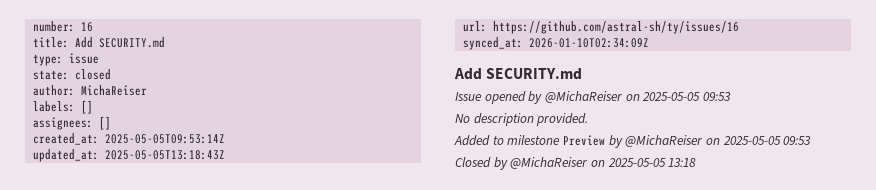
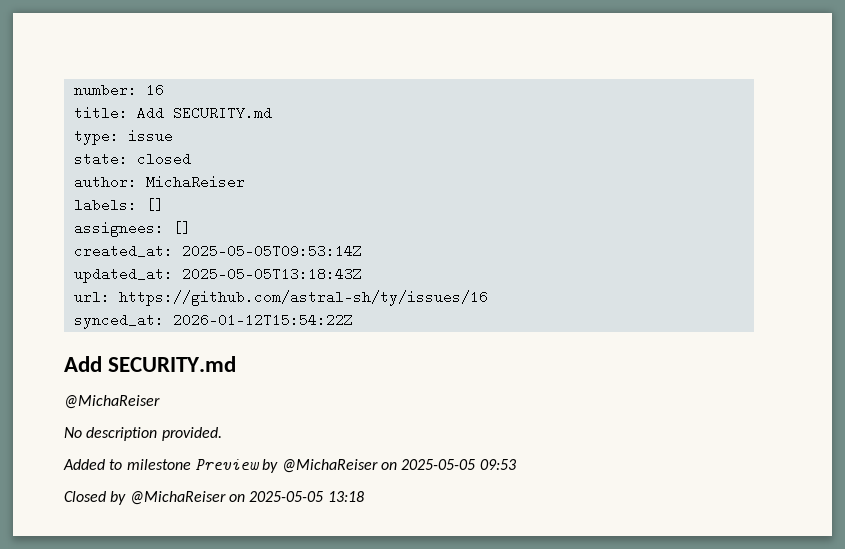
- synced_at: 2026-01-10T02:34:09Z
+ synced_at: 2026-01-12T15:54:22Z
  Add SECURITY.md
- Issue opened by @MichaReiser on 2025-05-05 09:53
+ @MichaReiser

